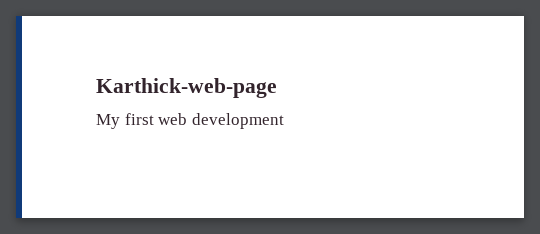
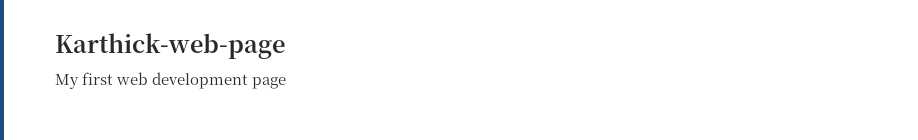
- My first web development
+ My first web development page

